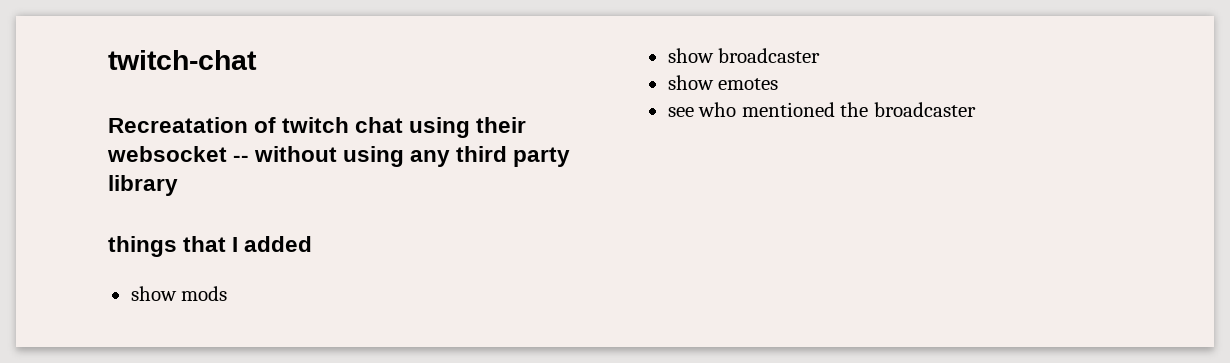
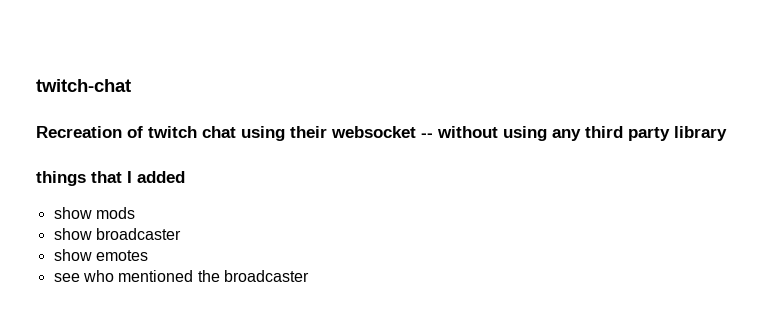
- Recreatation of twitch chat using their websocket -- without using any third party library
+ Recreation of twitch chat using their websocket -- without using any third party library

